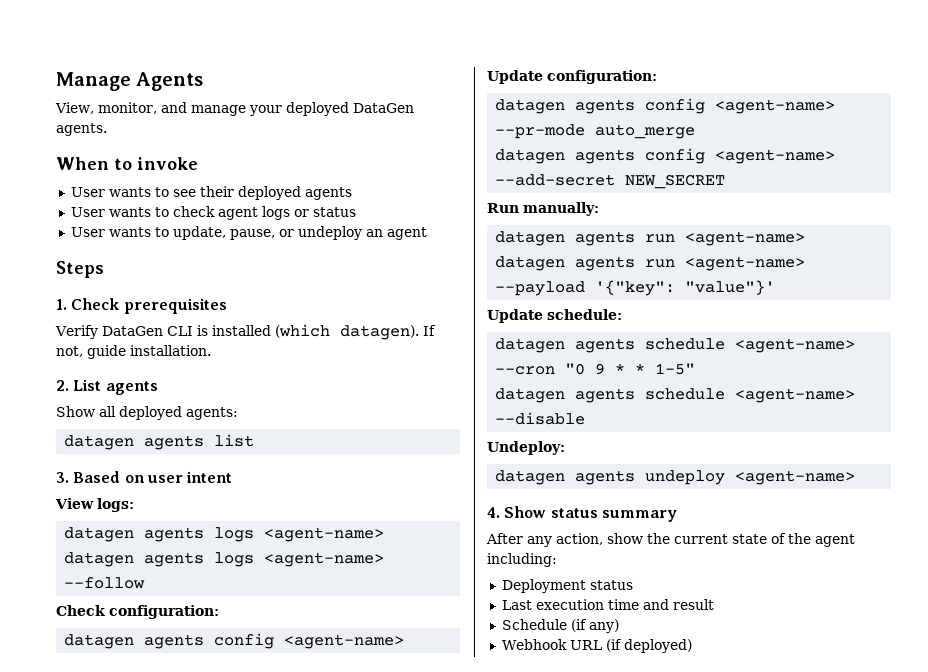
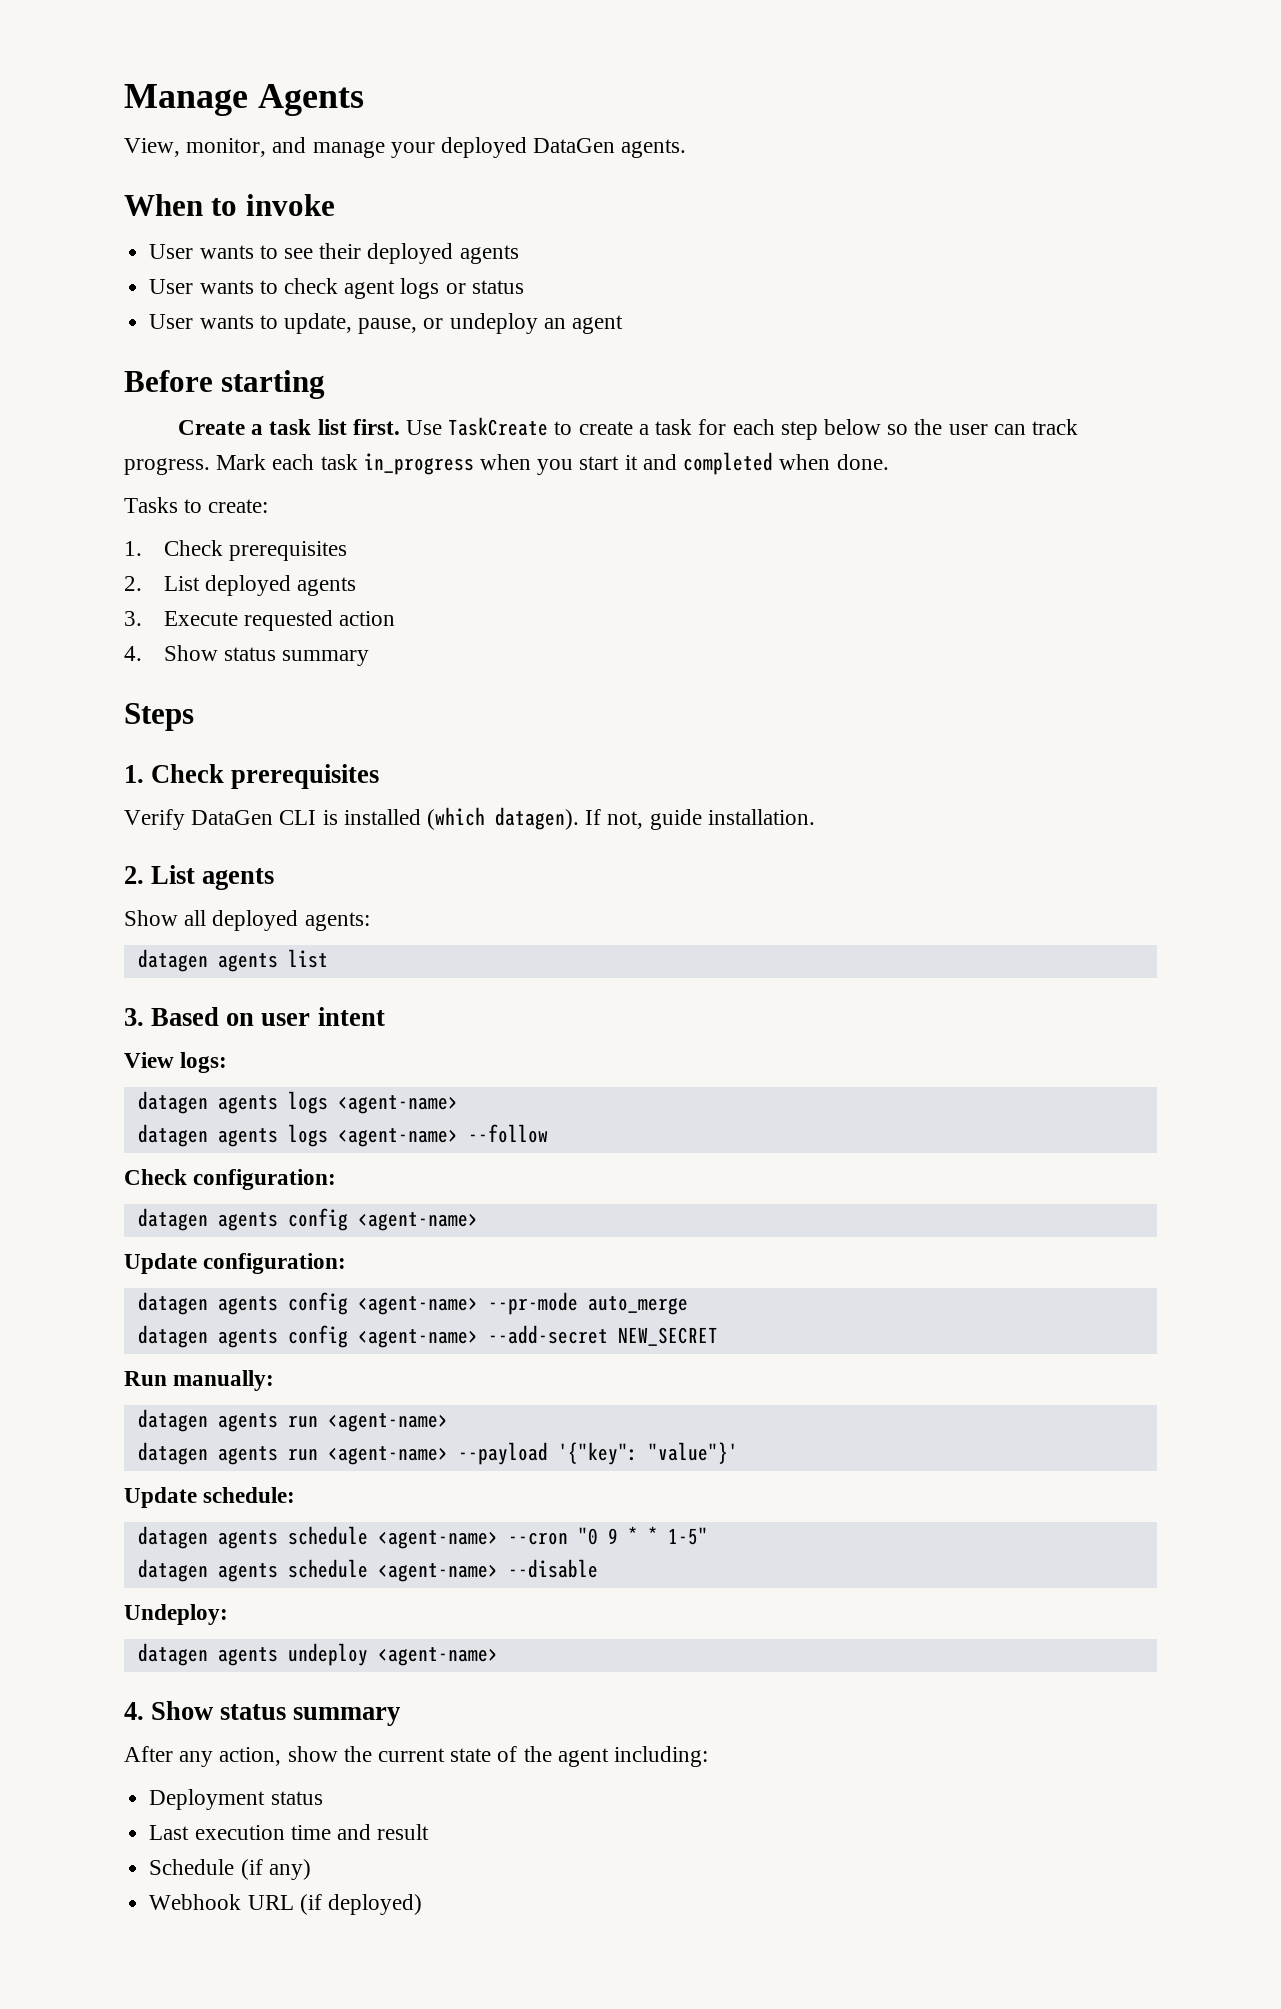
+ Before starting
+ Create a task list first. Use TaskCreate to create a task for each step below so the user can track progress. Mark each task in_progress when you start it and completed when done.
+ Tasks to create:
+ 1. Check prerequisites
+ 2. List deployed agents
+ 3. Execute requested action
+ 4. Show status summary

